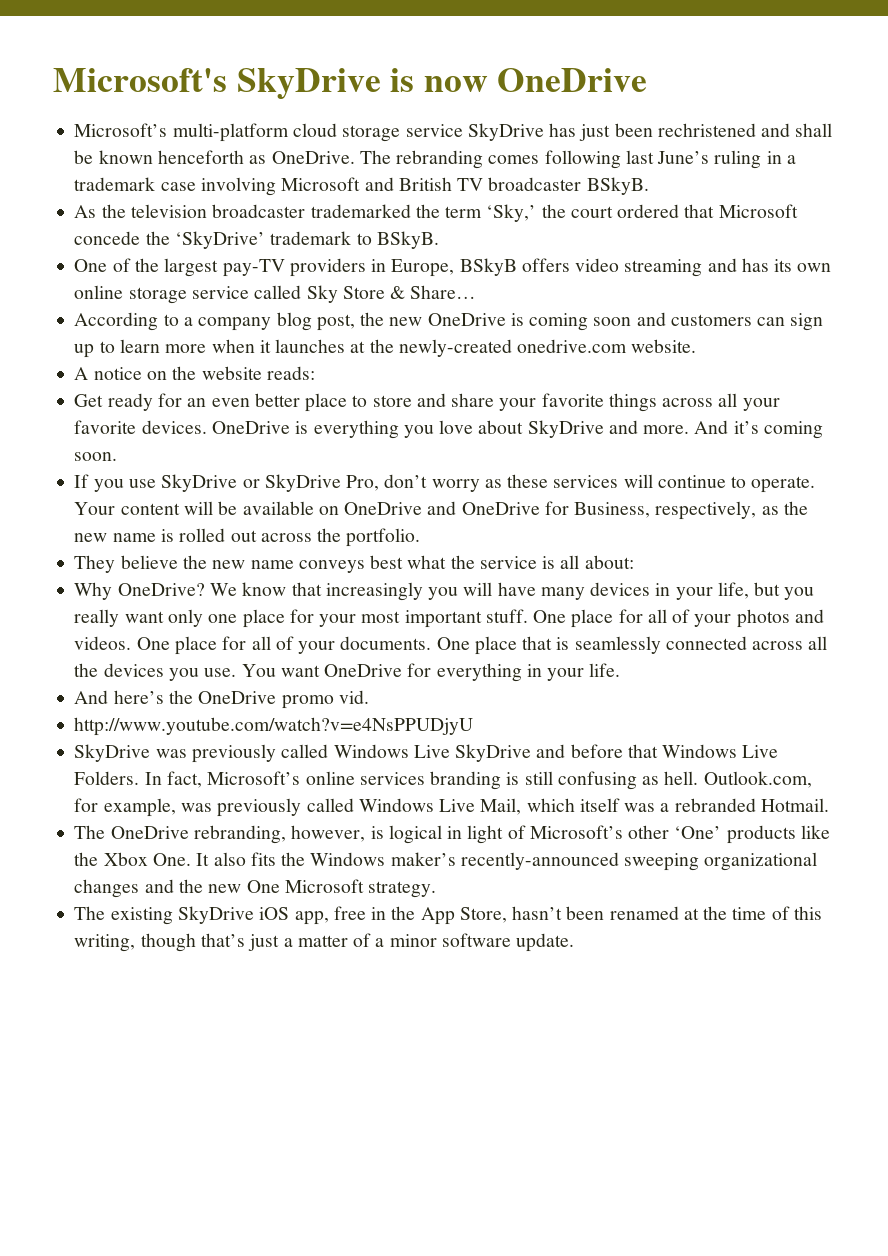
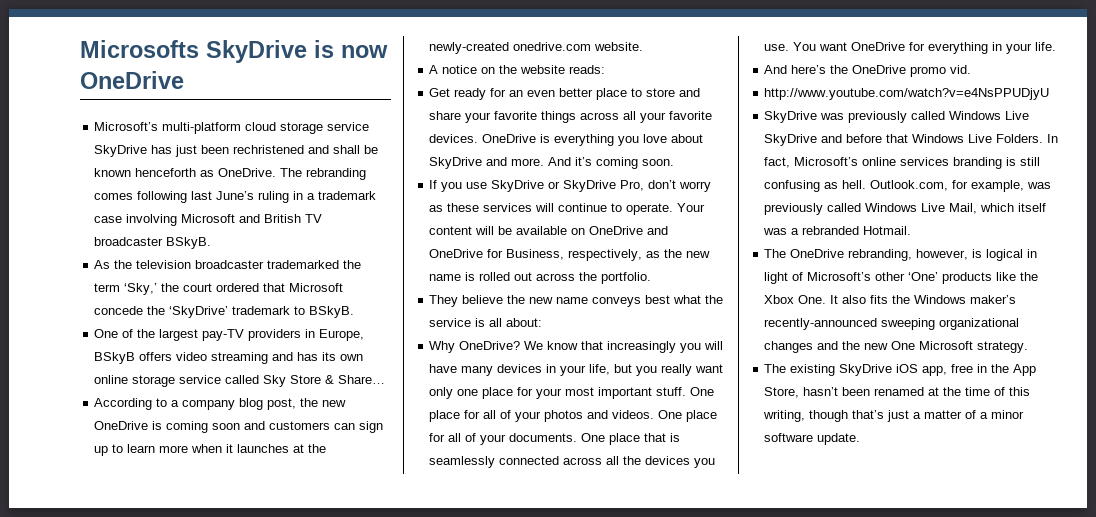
- Microsoft's SkyDrive is now OneDrive
+ Microsofts SkyDrive is now OneDrive

